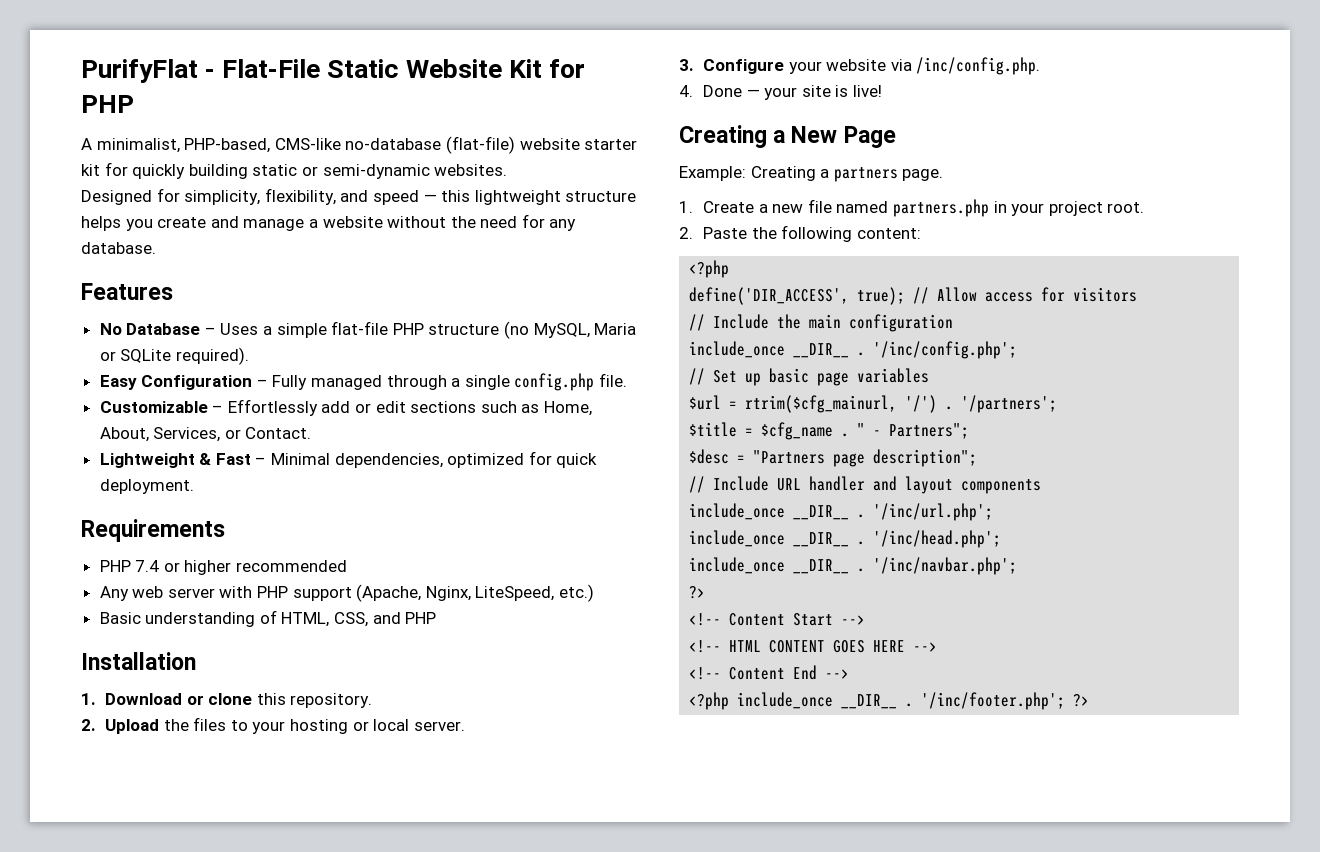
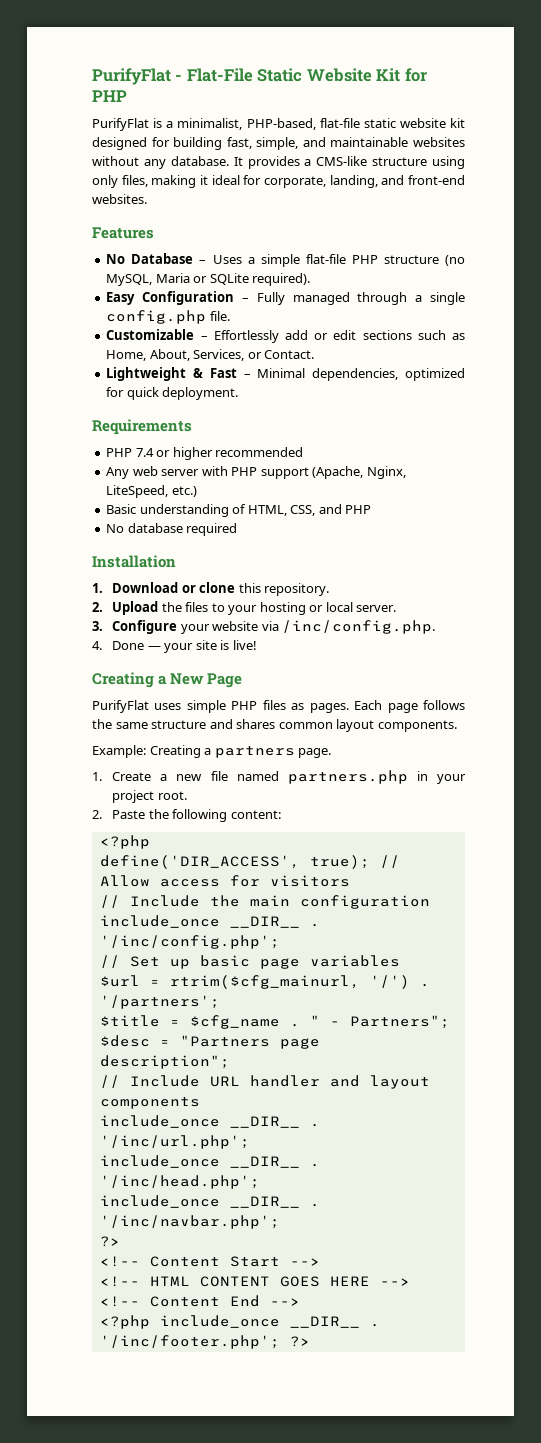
- A minimalist, PHP-based, CMS-like no-database (flat-file) website starter kit for quickly building static or semi-dynamic websites.
- Designed for simplicity, flexibility, and speed — this lightweight structure helps you create and manage a website without the need for any database.
+ PurifyFlat is a minimalist, PHP-based, flat-file static website kit designed for building fast, simple, and maintainable websites without any database. It provides a CMS-like structure using only files, making it ideal for corporate, landing, and front-end websites.
+ No database required
+ PurifyFlat uses simple PHP files as pages. Each page follows the same structure and shares common layout components.

